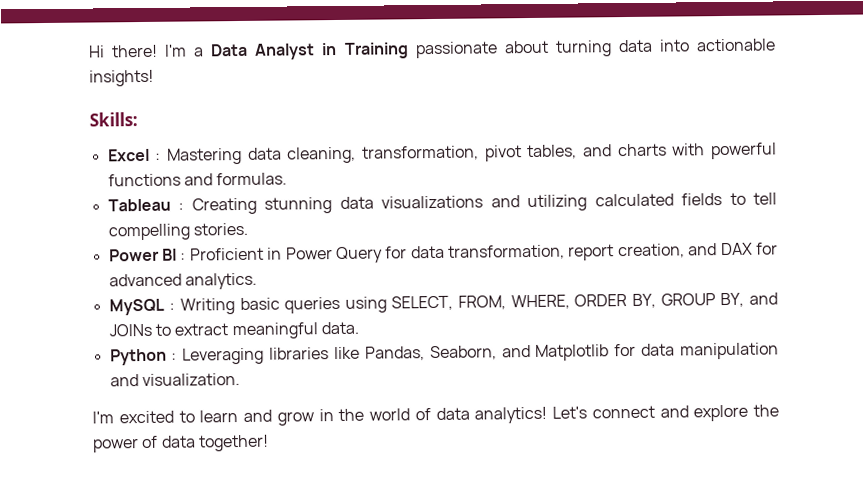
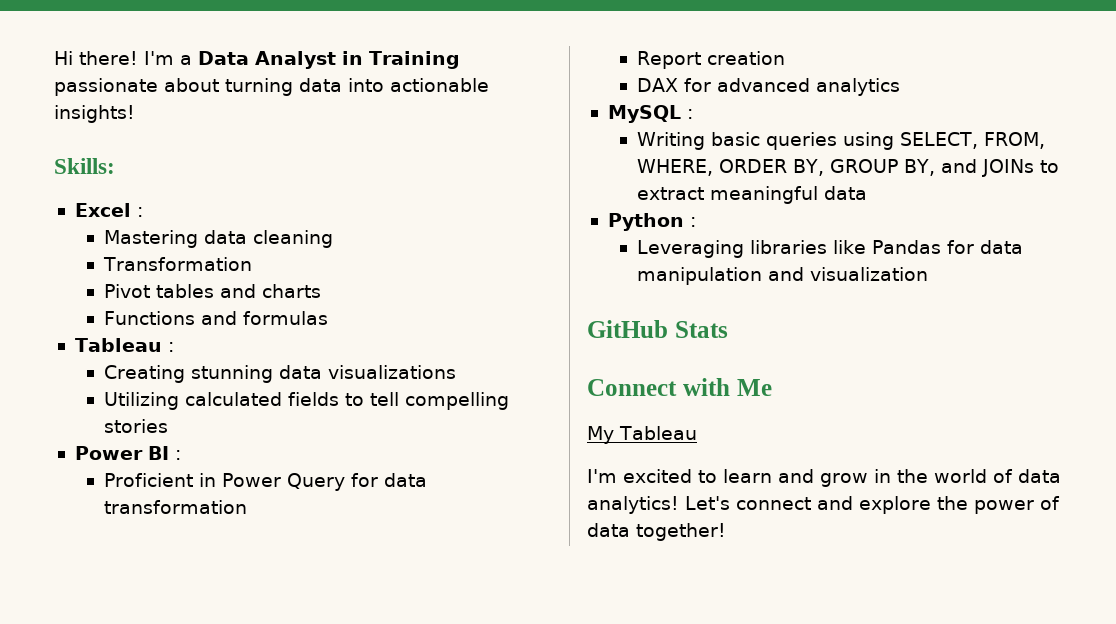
- Excel : Mastering data cleaning, transformation, pivot tables, and charts with powerful functions and formulas.
+ Excel :
+ Mastering data cleaning
+ Transformation
+ Pivot tables and charts
+ Functions and formulas
- Tableau : Creating stunning data visualizations and utilizing calculated fields to tell compelling stories.
+ Tableau :
+ Creating stunning data visualizations
+ Utilizing calculated fields to tell compelling stories
- Power BI : Proficient in Power Query for data transformation, report creation, and DAX for advanced analytics.
+ Power BI :
+ Proficient in Power Query for data transformation
+ Report creation
+ DAX for advanced analytics
- MySQL : Writing basic queries using SELECT, FROM, WHERE, ORDER BY, GROUP BY, and JOINs to extract meaningful data.
+ MySQL :
+ Writing basic queries using SELECT, FROM, WHERE, ORDER BY, GROUP BY, and JOINs to extract meaningful data
- Python : Leveraging libraries like Pandas, Seaborn, and Matplotlib for data manipulation and visualization.
+ Python :
+ Leveraging libraries like Pandas for data manipulation and visualization
+ GitHub Stats
+ Connect with Me
+ My Tableau

